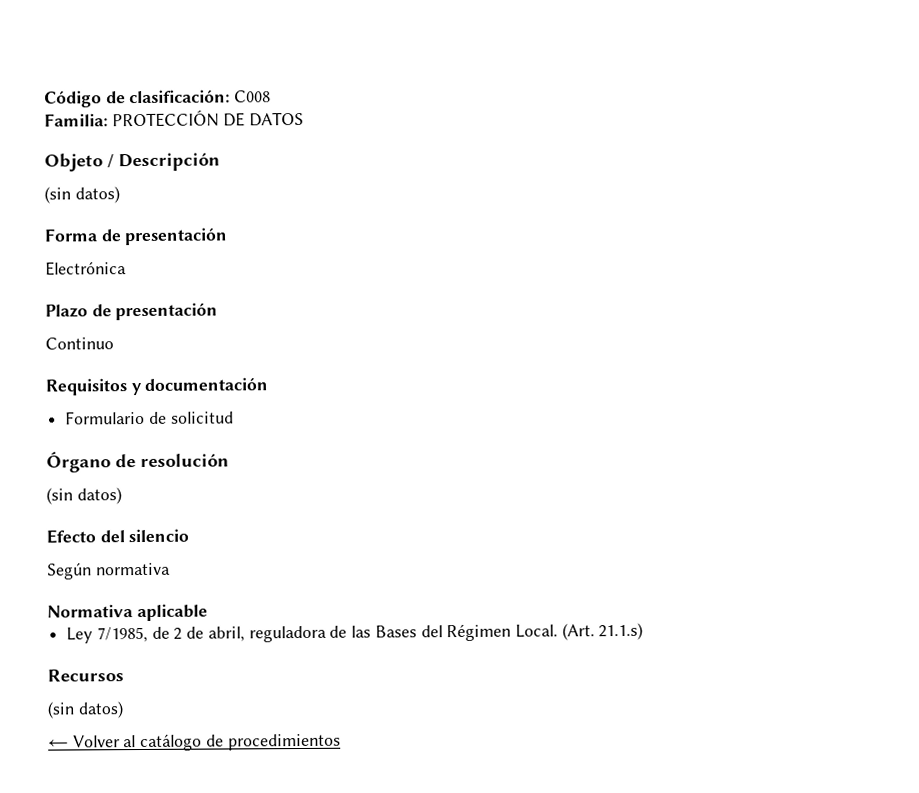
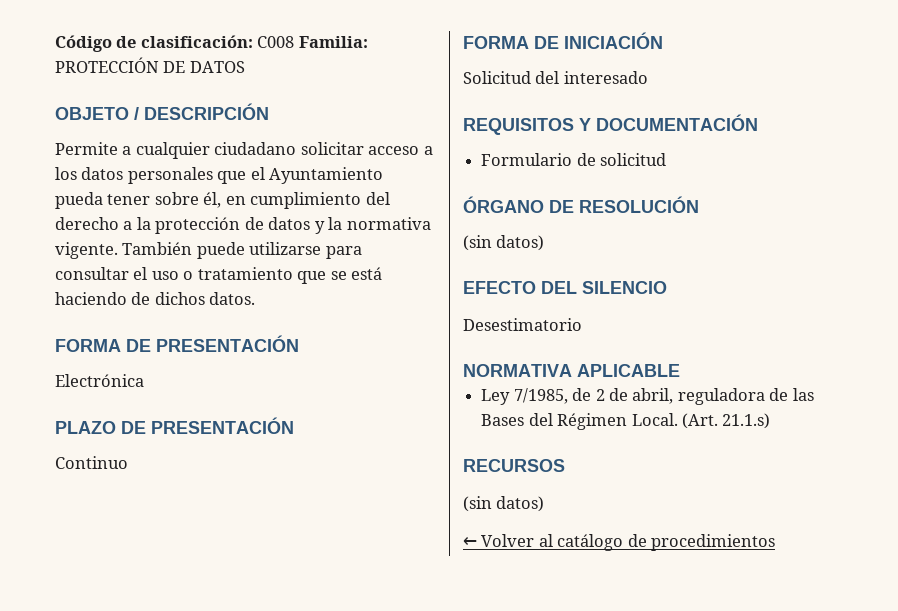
- Código de clasificación: C008
- Familia: PROTECCIÓN DE DATOS
+ Código de clasificación: C008 Familia: PROTECCIÓN DE DATOS
- Objeto / Descripción
- (sin datos)
- Forma de presentación
+ OBJETO / DESCRIPCIÓN
+ Permite a cualquier ciudadano solicitar acceso a los datos personales que el Ayuntamiento pueda tener sobre él, en cumplimiento del derecho a la protección de datos y la normativa vigente. También puede utilizarse para consultar el uso o tratamiento que se está haciendo de dichos datos.
+ FORMA DE PRESENTACIÓN
  Electrónica
- Plazo de presentación
+ PLAZO DE PRESENTACIÓN
  Continuo
- Requisitos y documentación
+ FORMA DE INICIACIÓN
+ Solicitud del interesado
+ REQUISITOS Y DOCUMENTACIÓN
- Órgano de resolución
+ ÓRGANO DE RESOLUCIÓN
  (sin datos)
- Efecto del silencio
- Según normativa
- Normativa aplicable
+ EFECTO DEL SILENCIO
+ Desestimatorio
+ NORMATIVA APLICABLE
- Recursos
+ RECURSOS

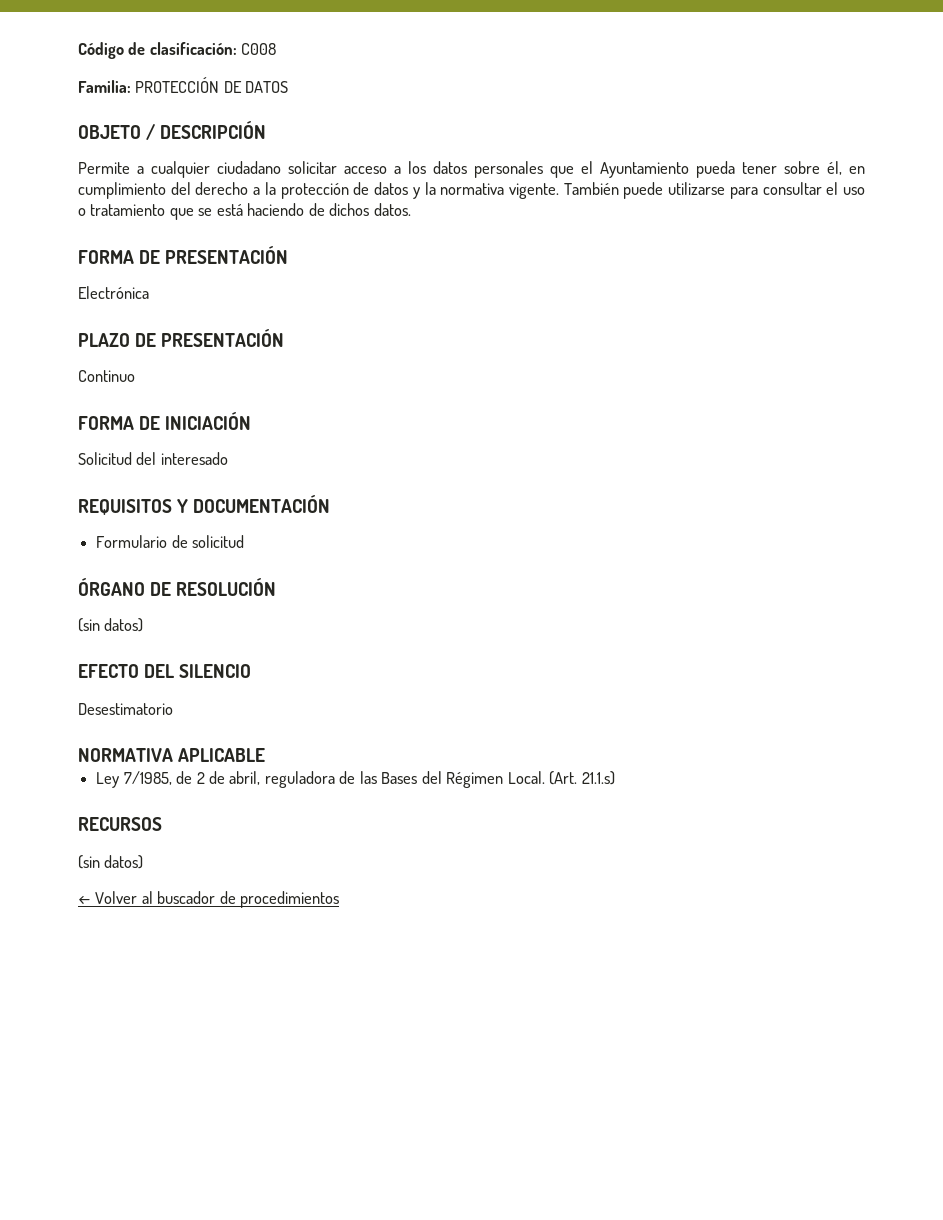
- Código de clasificación: C008 Familia: PROTECCIÓN DE DATOS
+ Código de clasificación: C008
+ Familia: PROTECCIÓN DE DATOS
- ← Volver al catálogo de procedimientos
+ ← Volver al buscador de procedimientos

